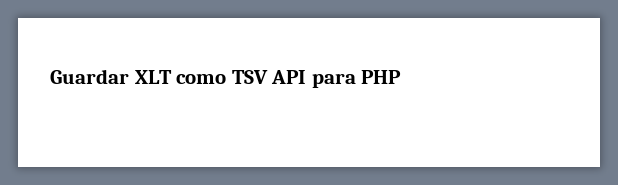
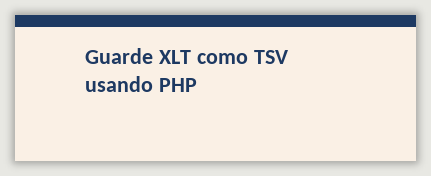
- Guardar XLT como TSV API para PHP
+ Guarde XLT como TSV usando PHP

